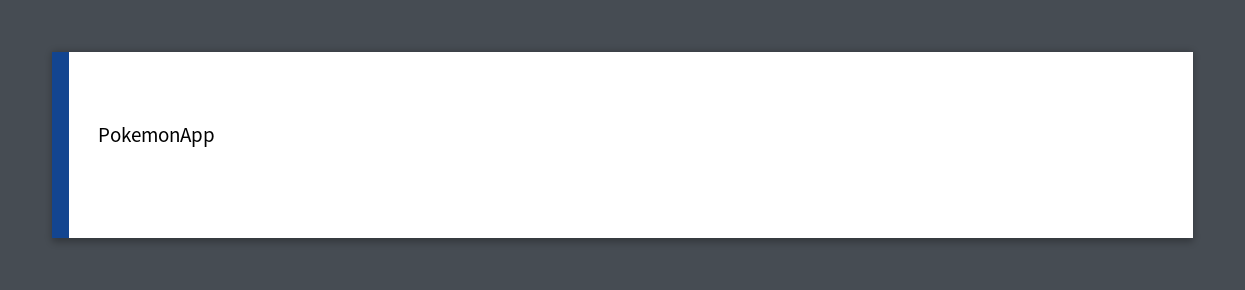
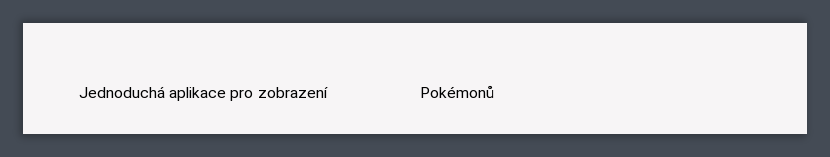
- PokemonApp
+ Jednoduchá aplikace pro zobrazení Pokémonů

